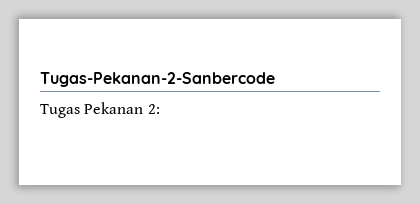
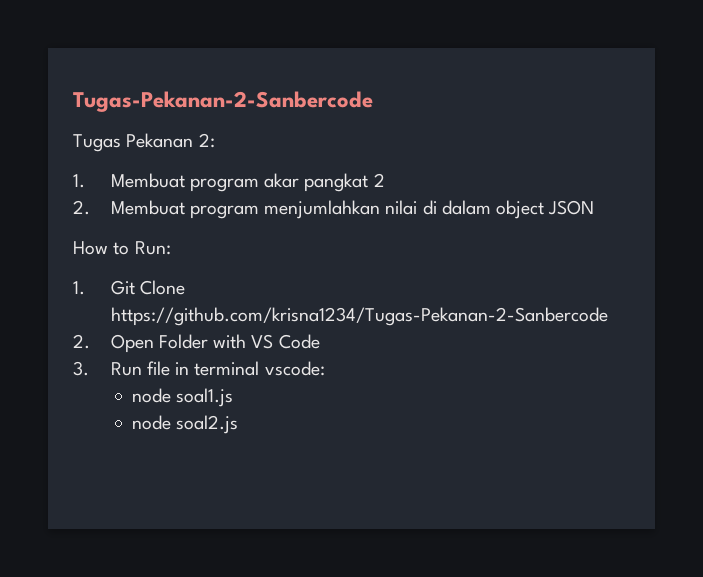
+ 1. Membuat program akar pangkat 2
+ 2. Membuat program menjumlahkan nilai di dalam object JSON
+ How to Run:
+ 1. Git Clone https://github.com/krisna1234/Tugas-Pekanan-2-Sanbercode
+ 2. Open Folder with VS Code
+ 3. Run file in terminal vscode:
+ node soal1.js
+ node soal2.js

